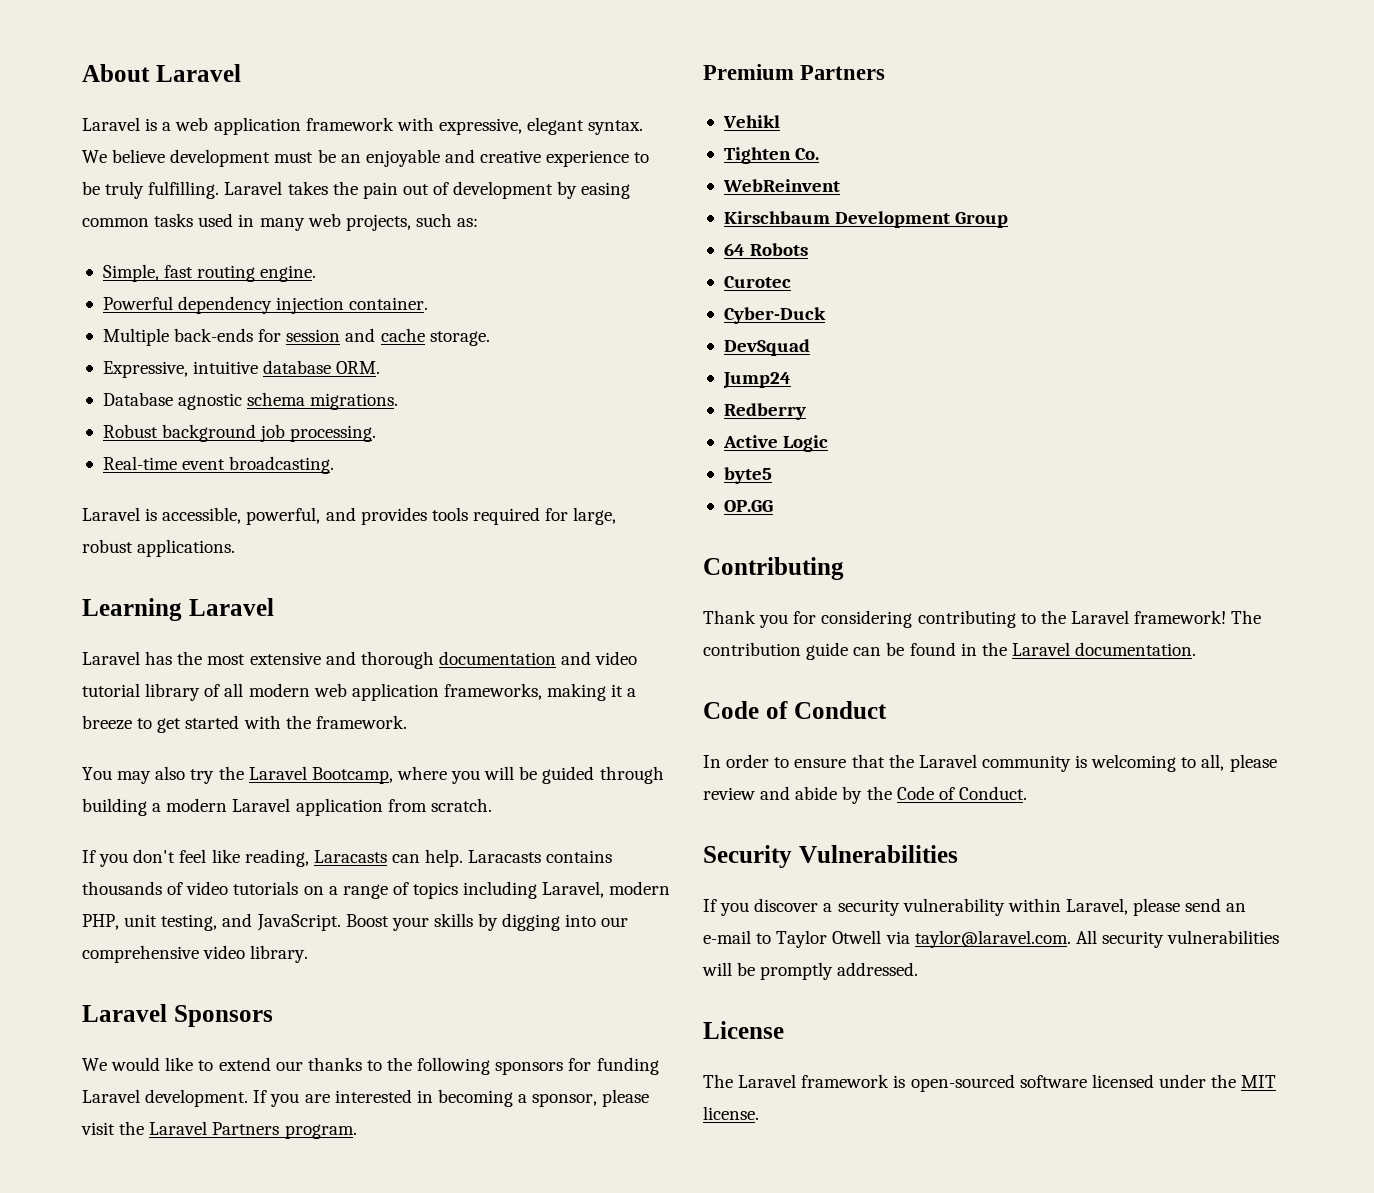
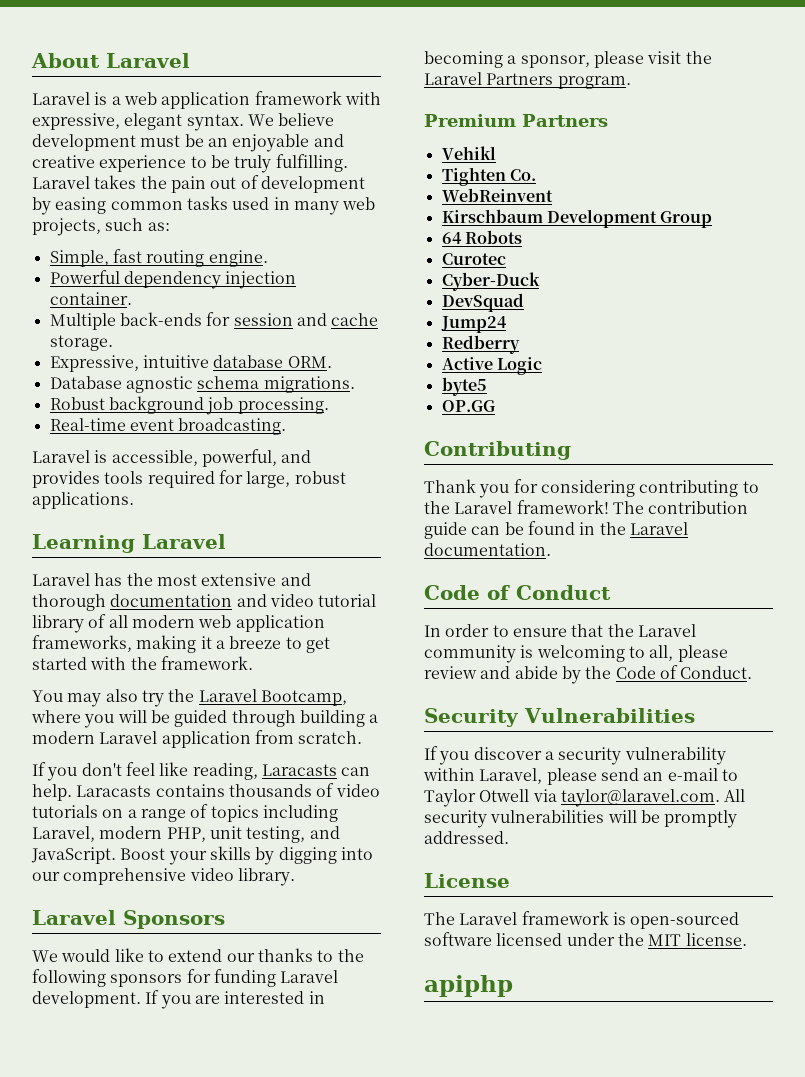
+ apiphp

